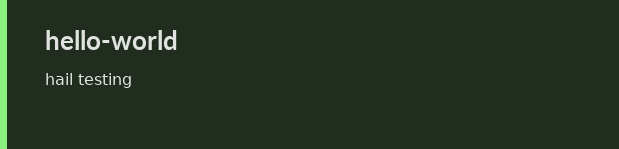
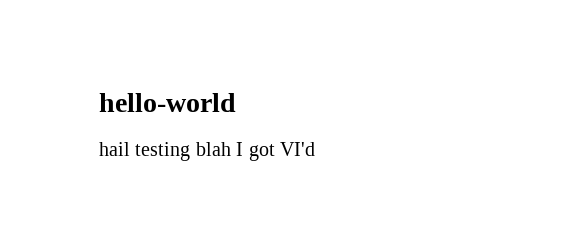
- hail testing
+ hail testing blah I got VI'd

